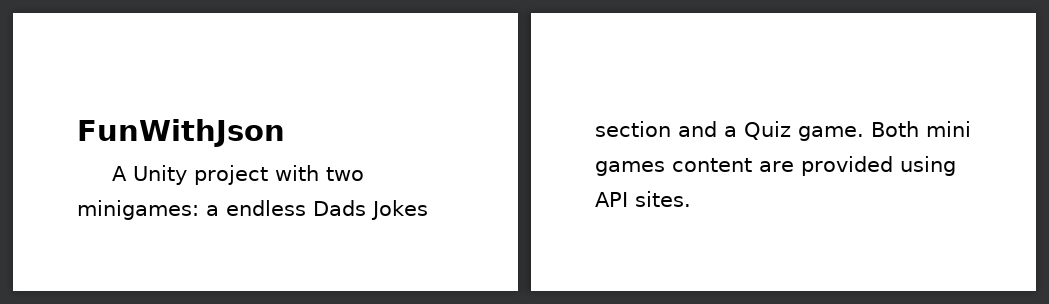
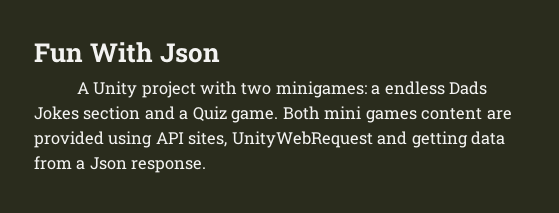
- FunWithJson
+ Fun With Json
- Both mini games content are provided using API sites.
+ Both mini games content are provided using API sites, UnityWebRequest and getting data from a Json response.

